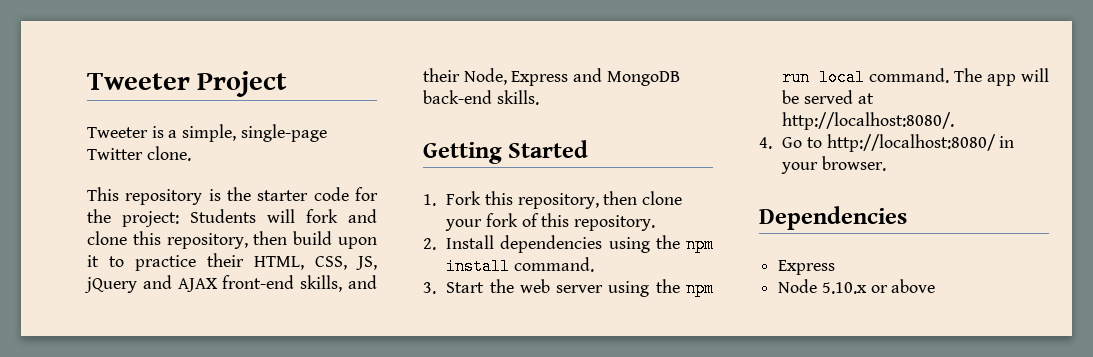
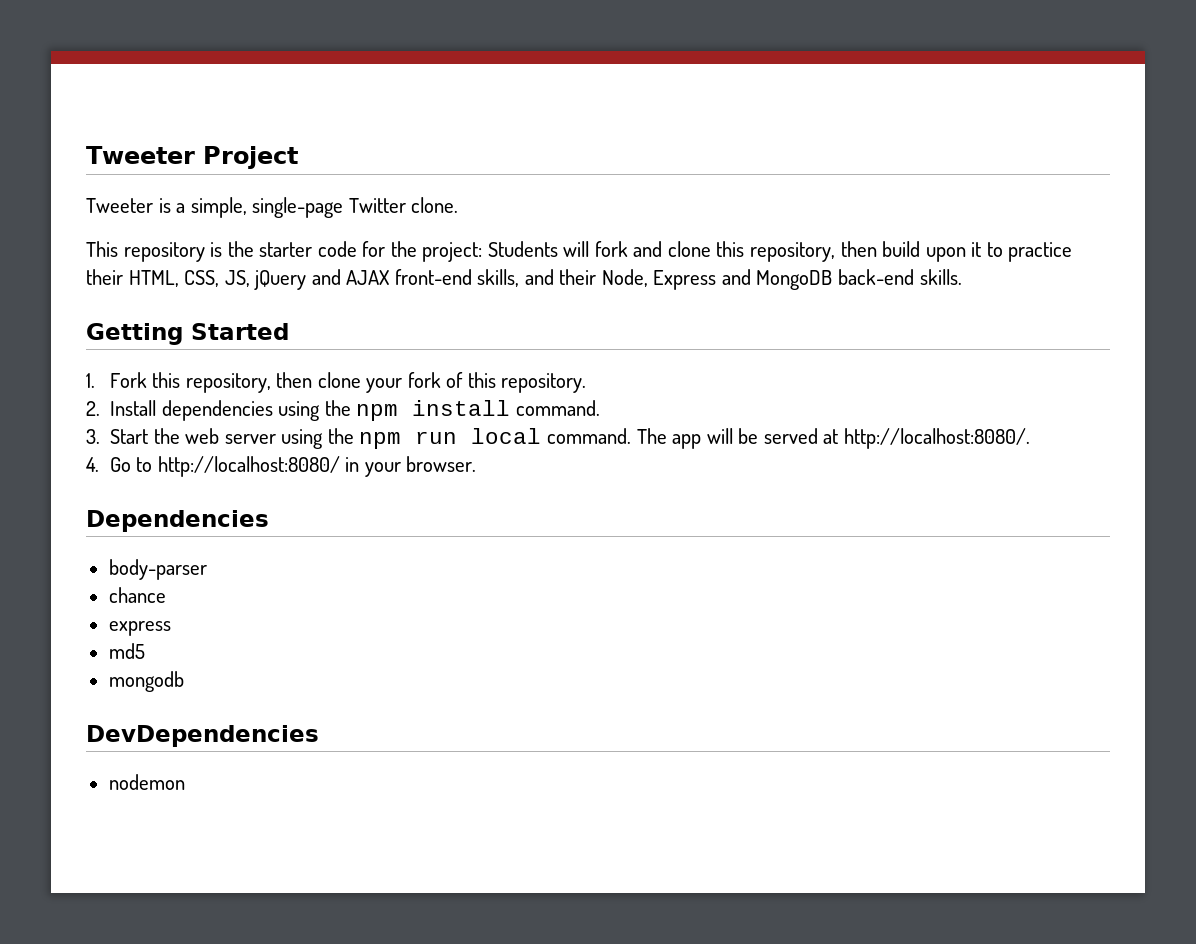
  Dependencies
- Express
- Node 5.10.x or above
+ body-parser
+ chance
+ express
+ md5
+ mongodb
+ DevDependencies
+ nodemon

